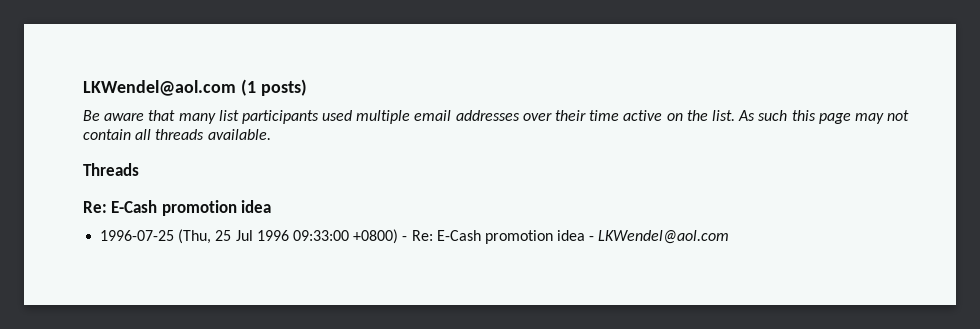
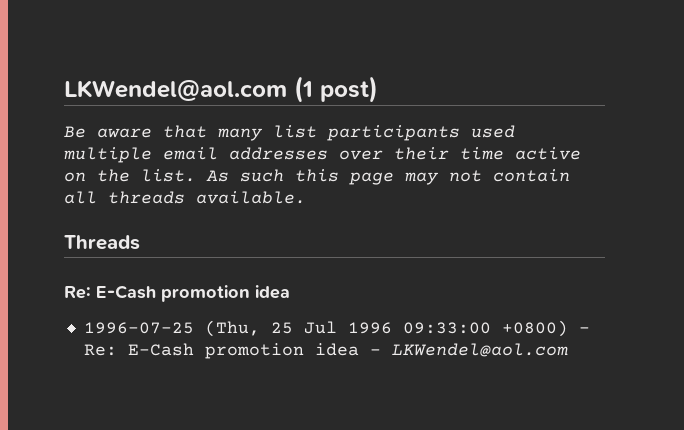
- LKWendel@aol.com (1 posts)
+ LKWendel@aol.com (1 post)

